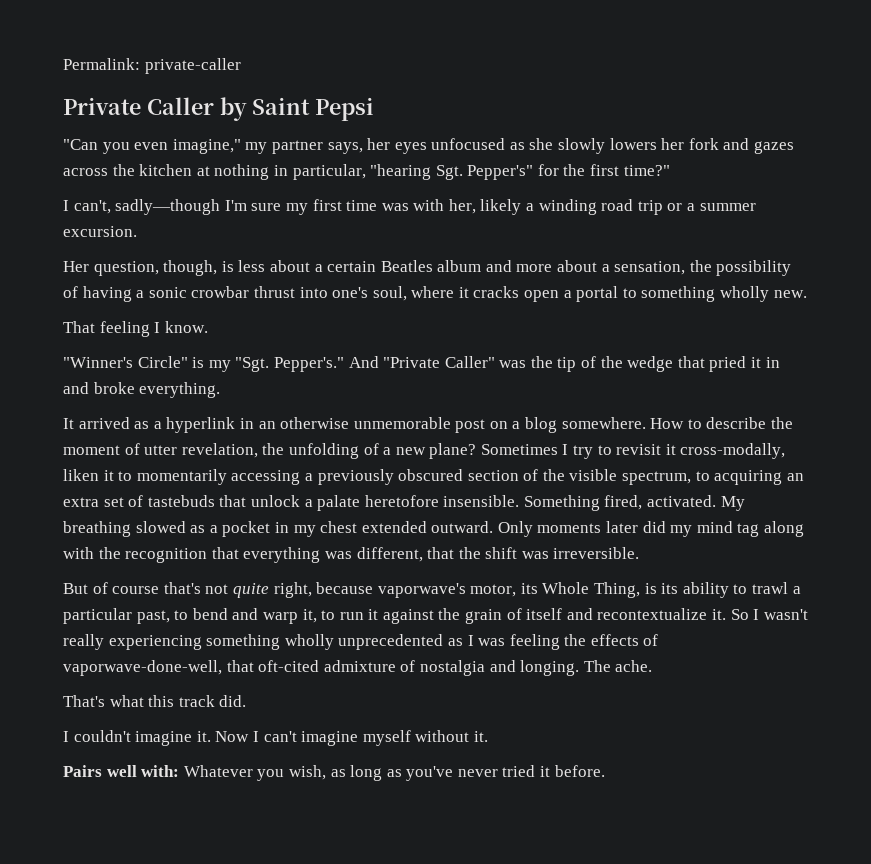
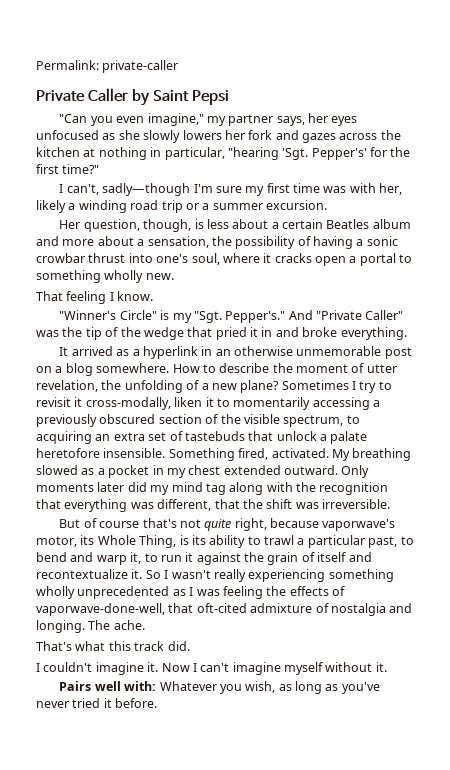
- "Can you even imagine," my partner says, her eyes unfocused as she slowly lowers her fork and gazes across the kitchen at nothing in particular, "hearing Sgt. Pepper's" for the first time?"
+ "Can you even imagine," my partner says, her eyes unfocused as she slowly lowers her fork and gazes across the kitchen at nothing in particular, "hearing 'Sgt. Pepper's' for the first time?"

